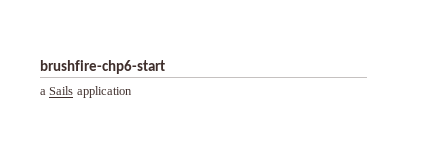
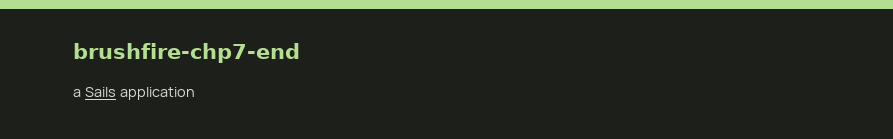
- brushfire-chp6-start
+ brushfire-chp7-end

